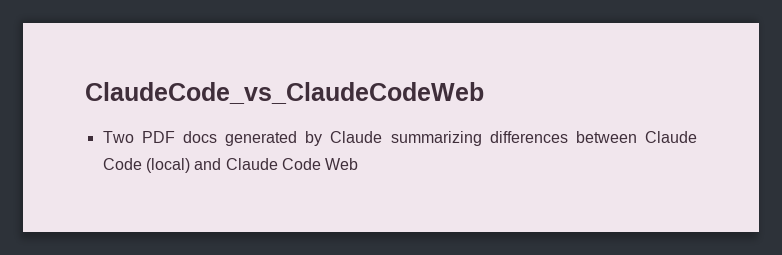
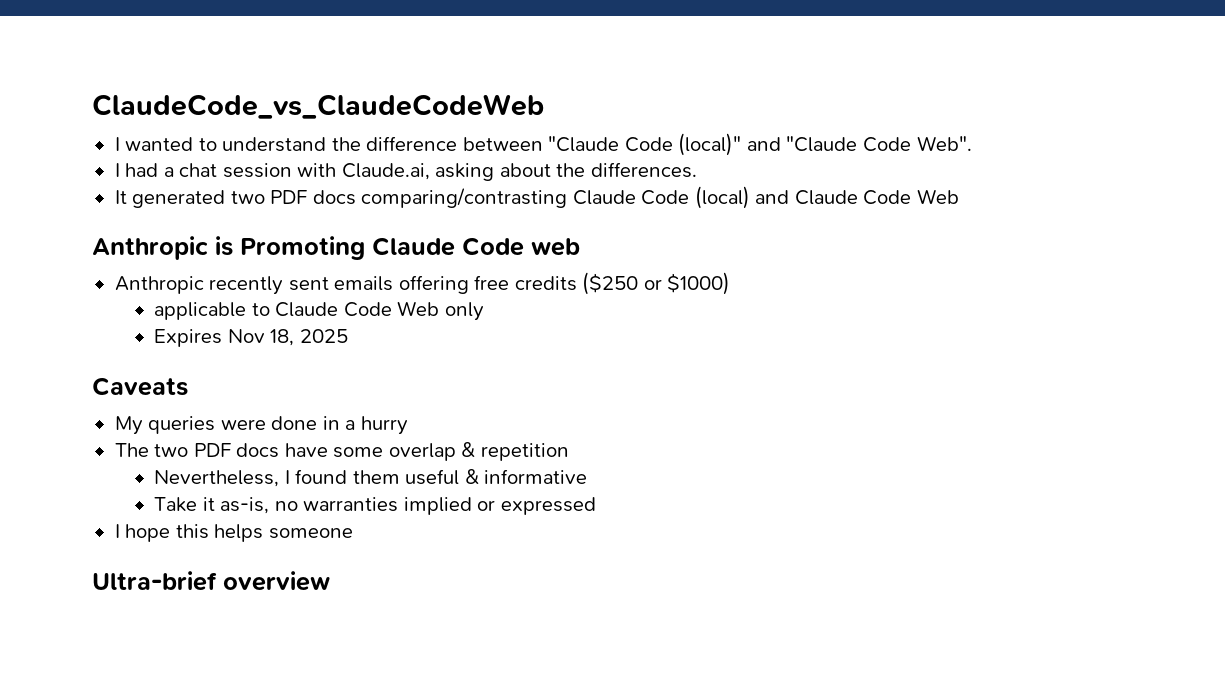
- Two PDF docs generated by Claude summarizing differences between Claude Code (local) and Claude Code Web
+ I wanted to understand the difference between "Claude Code (local)" and "Claude Code Web".
+ I had a chat session with Claude.ai, asking about the differences.
+ It generated two PDF docs comparing/contrasting Claude Code (local) and Claude Code Web
+ Anthropic is Promoting Claude Code web
+ Anthropic recently sent emails offering free credits ($250 or $1000)
+ applicable to Claude Code Web only
+ Expires Nov 18, 2025
+ Caveats
+ My queries were done in a hurry
+ The two PDF docs have some overlap & repetition
+ Nevertheless, I found them useful & informative
+ Take it as-is, no warranties implied or expressed
+ I hope this helps someone
+ Ultra-brief overview

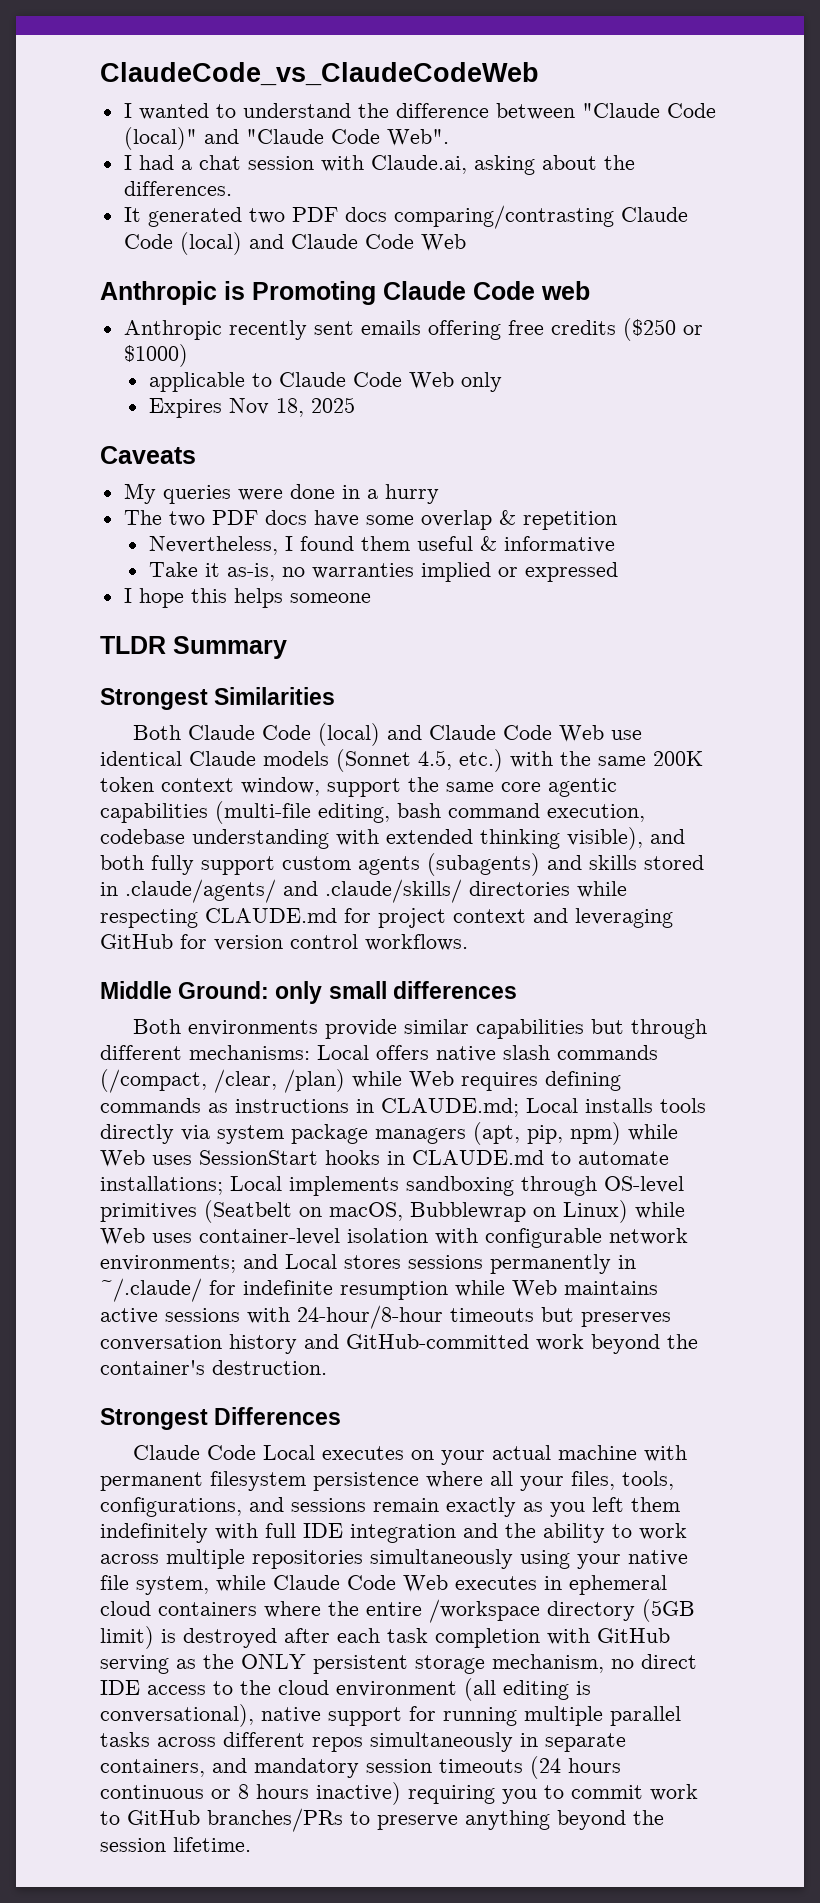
- Ultra-brief overview
+ TLDR Summary
+ Strongest Similarities
+ Both Claude Code (local) and Claude Code Web use identical Claude models (Sonnet 4.5, etc.) with the same 200K token context window, support the same core agentic capabilities (multi-file editing, bash command execution, codebase understanding with extended thinking visible), and both fully support custom agents (subagents) and skills stored in .claude/agents/ and .claude/skills/ directories while respecting CLAUDE.md for project context and leveraging GitHub for version control workflows.
+ Middle Ground: only small differences
+ Both environments provide similar capabilities but through different mechanisms: Local offers native slash commands (/compact, /clear, /plan) while Web requires defining commands as instructions in CLAUDE.md; Local installs tools directly via system package managers (apt, pip, npm) while Web uses SessionStart hooks in CLAUDE.md to automate installations; Local implements sandboxing through OS-level primitives (Seatbelt on macOS, Bubblewrap on Linux) while Web uses container-level isolation with configurable network environments; and Local stores sessions permanently in ~/.claude/ for indefinite resumption while Web maintains active sessions with 24-hour/8-hour timeouts but preserves conversation history and GitHub-committed work beyond the container's destruction.
+ Strongest Differences
+ Claude Code Local executes on your actual machine with permanent filesystem persistence where all your files, tools, configurations, and sessions remain exactly as you left them indefinitely with full IDE integration and the ability to work across multiple repositories simultaneously using your native file system, while Claude Code Web executes in ephemeral cloud containers where the entire /workspace directory (5GB limit) is destroyed after each task completion with GitHub serving as the ONLY persistent storage mechanism, no direct IDE access to the cloud environment (all editing is conversational), native support for running multiple parallel tasks across different repos simultaneously in separate containers, and mandatory session timeouts (24 hours continuous or 8 hours inactive) requiring you to commit work to GitHub branches/PRs to preserve anything beyond the session lifetime.

